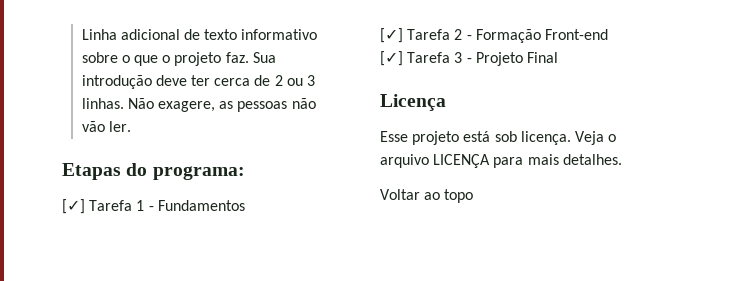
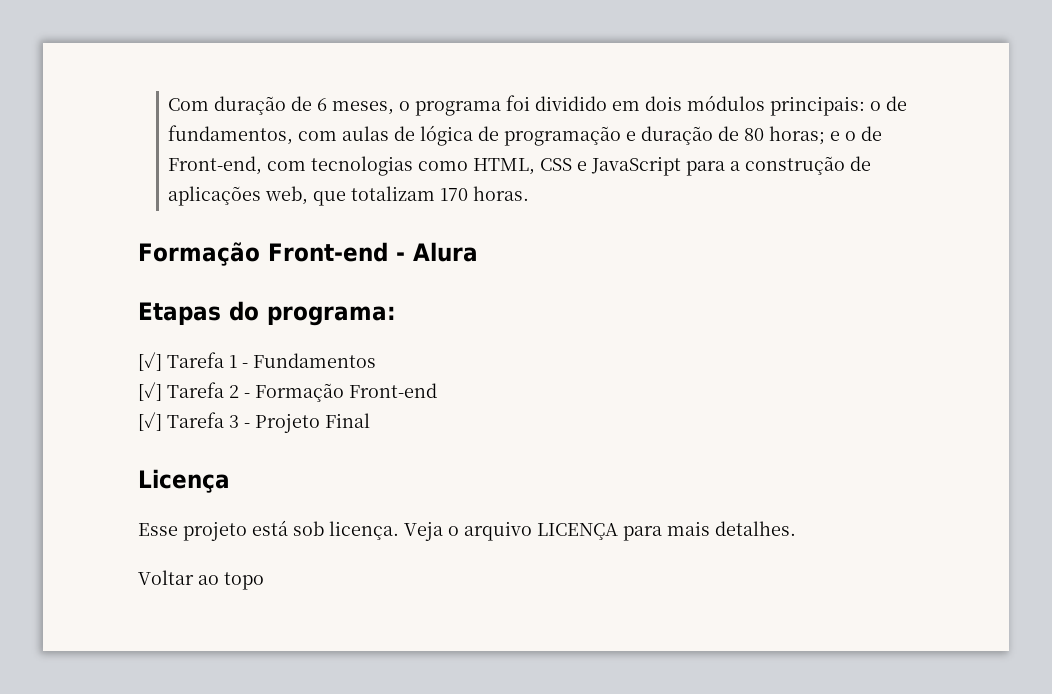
- Linha adicional de texto informativo sobre o que o projeto faz. Sua introdução deve ter cerca de 2 ou 3 linhas. Não exagere, as pessoas não vão ler.
+ Com duração de 6 meses, o programa foi dividido em dois módulos principais: o de fundamentos, com aulas de lógica de programação e duração de 80 horas; e o de Front-end, com tecnologias como HTML, CSS e JavaScript para a construção de aplicações web, que totalizam 170 horas.
+ Formação Front-end - Alura

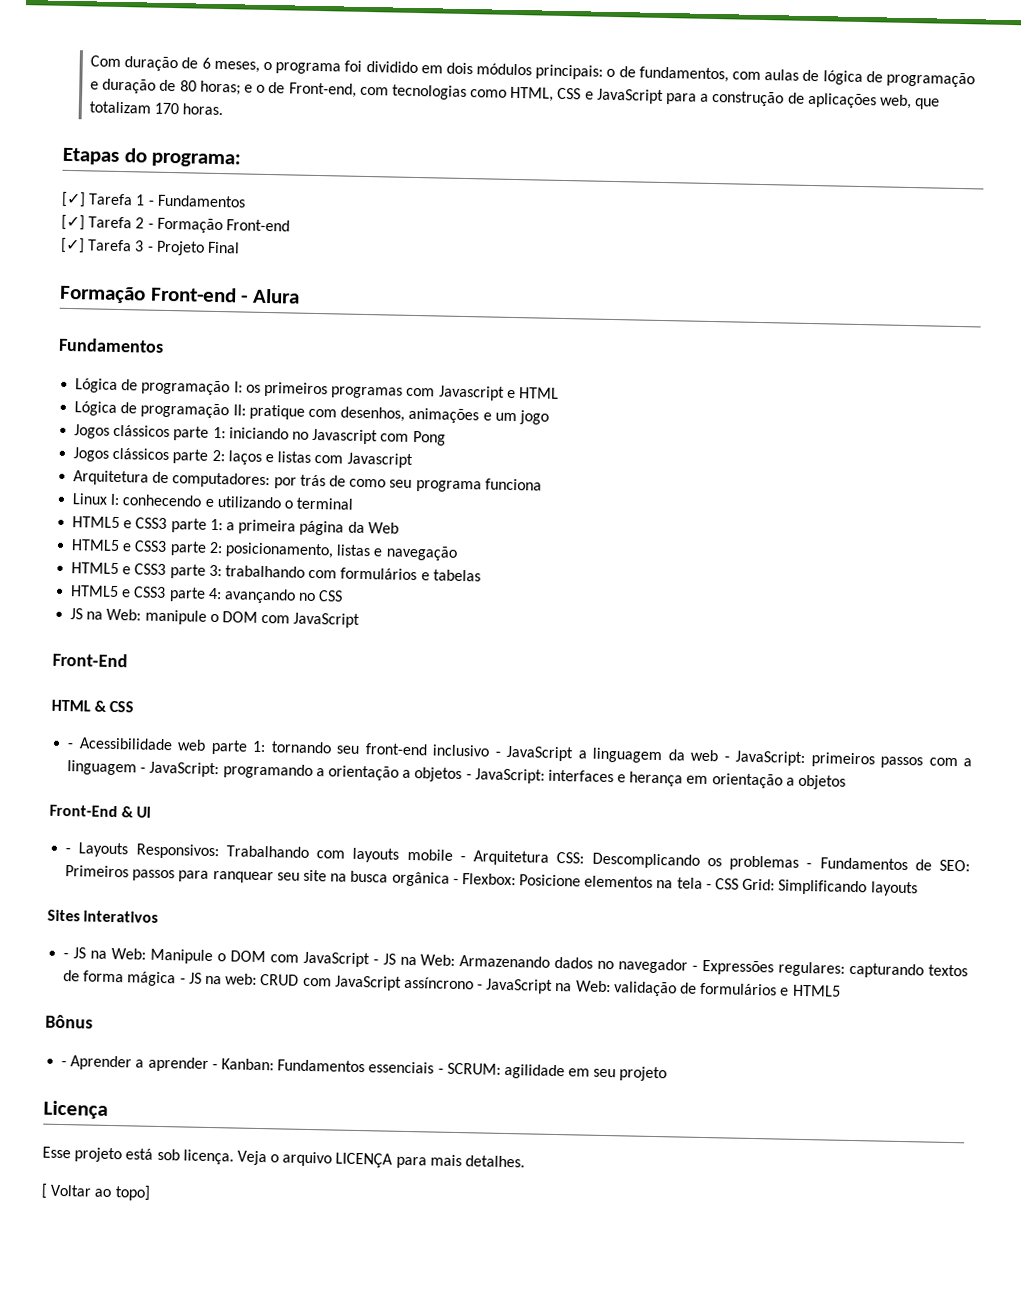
- Formação Front-end - Alura
+ Formação Front-end - Alura
+ Fundamentos
+ Lógica de programação I: os primeiros programas com Javascript e HTML
+ Lógica de programação II: pratique com desenhos, animações e um jogo
+ Jogos clássicos parte 1: iniciando no Javascript com Pong
+ Jogos clássicos parte 2: laços e listas com Javascript
+ Arquitetura de computadores: por trás de como seu programa funciona
+ Linux I: conhecendo e utilizando o terminal
+ HTML5 e CSS3 parte 1: a primeira página da Web
+ HTML5 e CSS3 parte 2: posicionamento, listas e navegação
+ HTML5 e CSS3 parte 3: trabalhando com formulários e tabelas
+ HTML5 e CSS3 parte 4: avançando no CSS
+ JS na Web: manipule o DOM com JavaScript
+ Front-End
+ HTML & CSS
+ - Acessibilidade web parte 1: tornando seu front-end inclusivo - JavaScript a linguagem da web - JavaScript: primeiros passos com a linguagem - JavaScript: programando a orientação a objetos - JavaScript: interfaces e herança em orientação a objetos
+ Front-End & UI
+ - Layouts Responsivos: Trabalhando com layouts mobile - Arquitetura CSS: Descomplicando os problemas - Fundamentos de SEO: Primeiros passos para ranquear seu site na busca orgânica - Flexbox: Posicione elementos na tela - CSS Grid: Simplificando layouts
+ Sites interativos
+ - JS na Web: Manipule o DOM com JavaScript - JS na Web: Armazenando dados no navegador - Expressões regulares: capturando textos de forma mágica - JS na web: CRUD com JavaScript assíncrono - JavaScript na Web: validação de formulários e HTML5
+ Bônus
+ - Aprender a aprender - Kanban: Fundamentos essenciais - SCRUM: agilidade em seu projeto
- Voltar ao topo
+ [ Voltar ao topo]

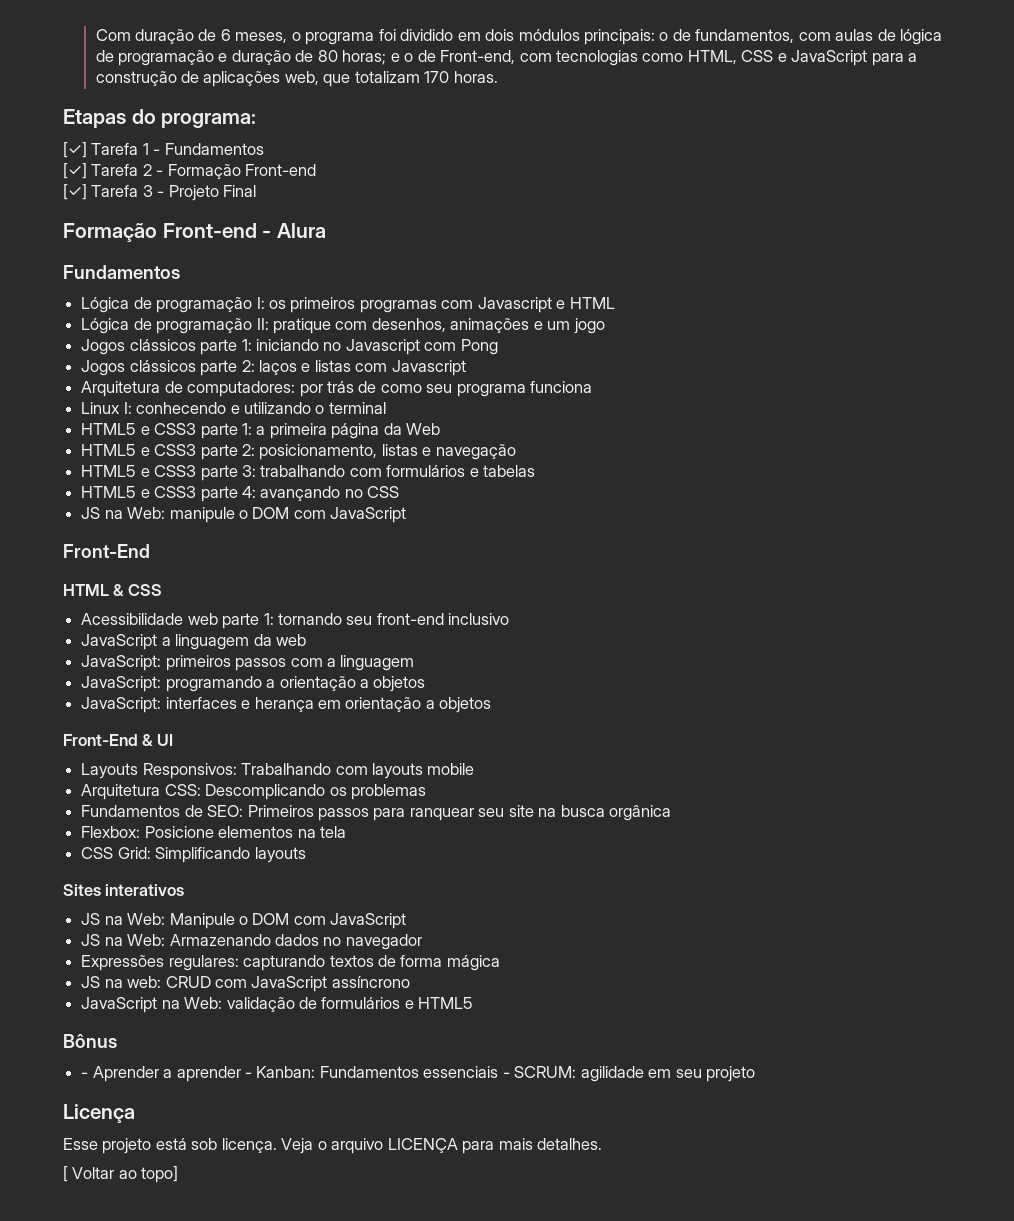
- - Acessibilidade web parte 1: tornando seu front-end inclusivo - JavaScript a linguagem da web - JavaScript: primeiros passos com a linguagem - JavaScript: programando a orientação a objetos - JavaScript: interfaces e herança em orientação a objetos
+ Acessibilidade web parte 1: tornando seu front-end inclusivo
+ JavaScript a linguagem da web
+ JavaScript: primeiros passos com a linguagem
+ JavaScript: programando a orientação a objetos
+ JavaScript: interfaces e herança em orientação a objetos
- - Layouts Responsivos: Trabalhando com layouts mobile - Arquitetura CSS: Descomplicando os problemas - Fundamentos de SEO: Primeiros passos para ranquear seu site na busca orgânica - Flexbox: Posicione elementos na tela - CSS Grid: Simplificando layouts
+ Layouts Responsivos: Trabalhando com layouts mobile
+ Arquitetura CSS: Descomplicando os problemas
+ Fundamentos de SEO: Primeiros passos para ranquear seu site na busca orgânica
+ Flexbox: Posicione elementos na tela
+ CSS Grid: Simplificando layouts
- - JS na Web: Manipule o DOM com JavaScript - JS na Web: Armazenando dados no navegador - Expressões regulares: capturando textos de forma mágica - JS na web: CRUD com JavaScript assíncrono - JavaScript na Web: validação de formulários e HTML5
+ JS na Web: Manipule o DOM com JavaScript
+ JS na Web: Armazenando dados no navegador
+ Expressões regulares: capturando textos de forma mágica
+ JS na web: CRUD com JavaScript assíncrono
+ JavaScript na Web: validação de formulários e HTML5

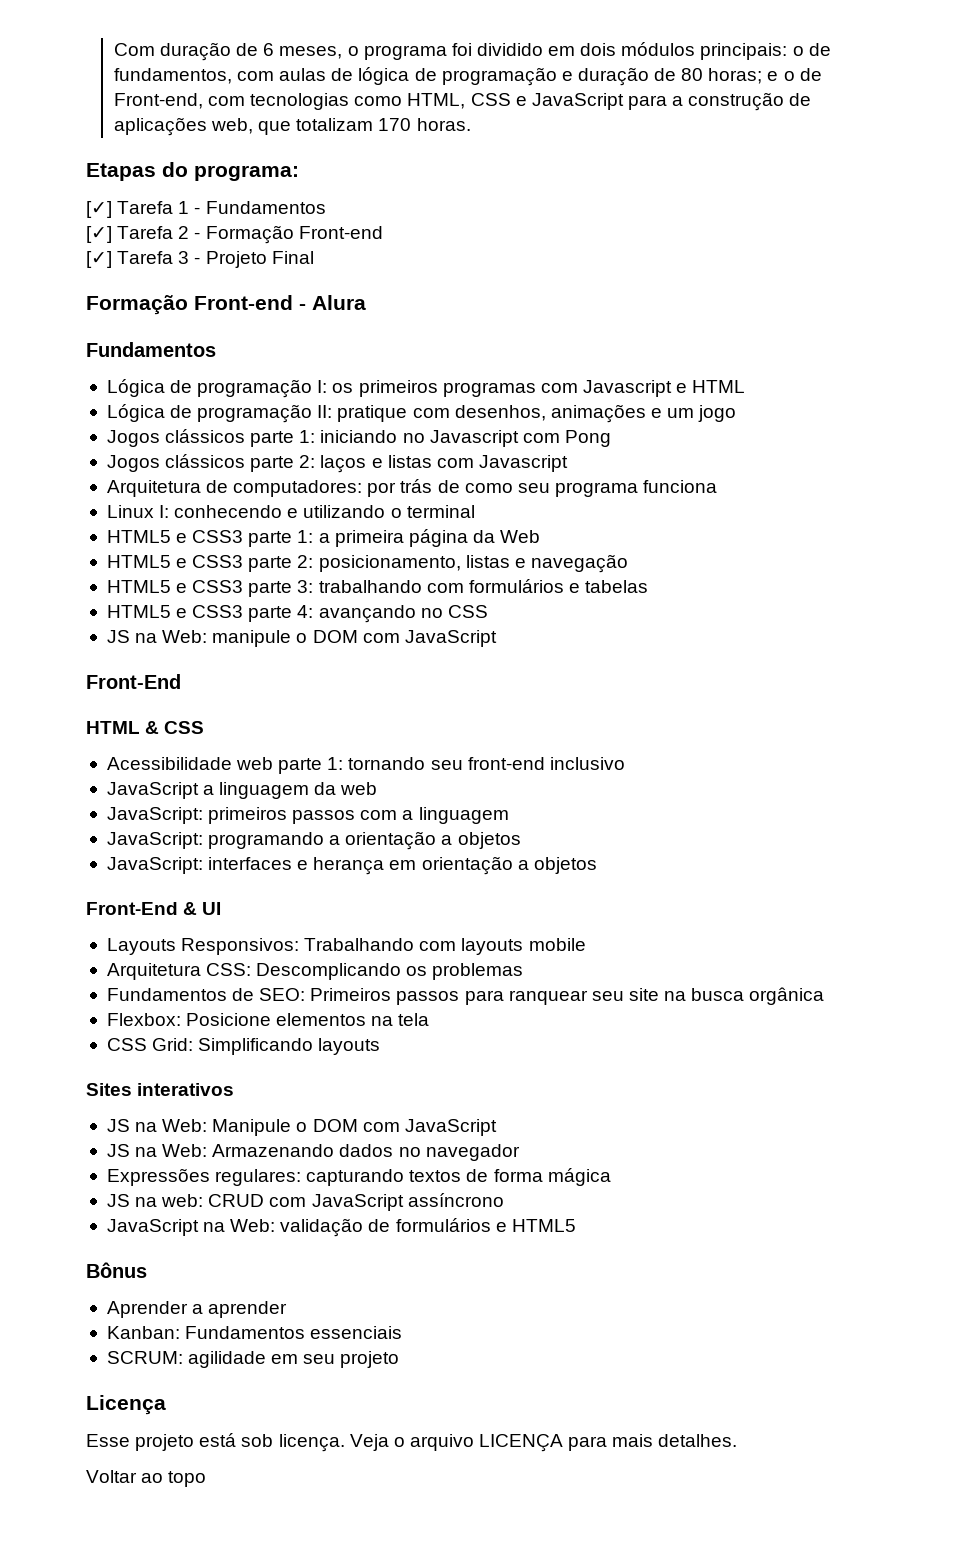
- - Aprender a aprender - Kanban: Fundamentos essenciais - SCRUM: agilidade em seu projeto
+ Aprender a aprender
+ Kanban: Fundamentos essenciais
+ SCRUM: agilidade em seu projeto
- [ Voltar ao topo]
+ Voltar ao topo

